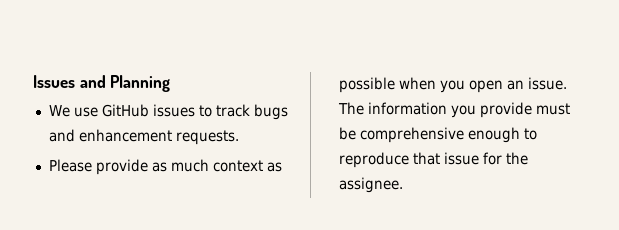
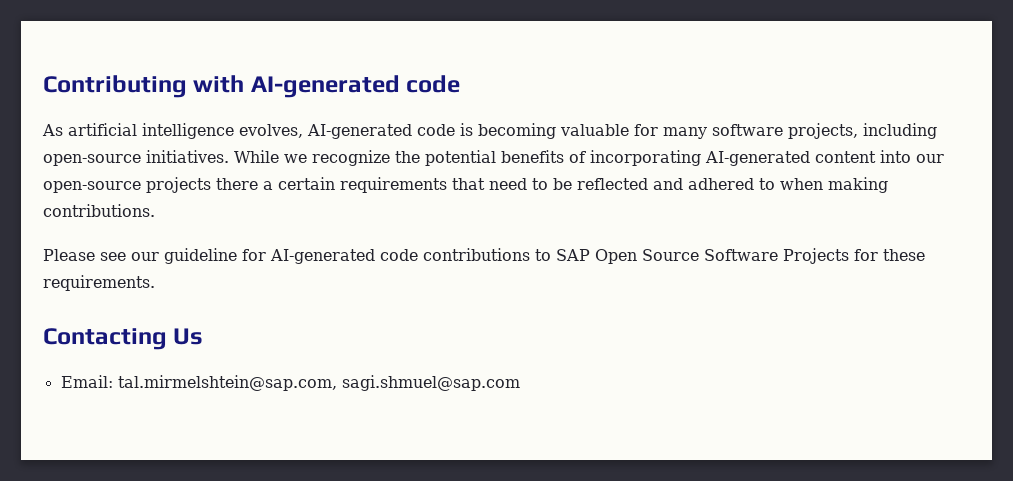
- Issues and Planning
- We use GitHub issues to track bugs and enhancement requests.
- Please provide as much context as possible when you open an issue. The information you provide must be comprehensive enough to reproduce that issue for the assignee.
+ Contributing with AI-generated code
+ As artificial intelligence evolves, AI-generated code is becoming valuable for many software projects, including open-source initiatives. While we recognize the potential benefits of incorporating AI-generated content into our open-source projects there a certain requirements that need to be reflected and adhered to when making contributions.
+ Please see our guideline for AI-generated code contributions to SAP Open Source Software Projects for these requirements.
+ Contacting Us
+ Email: tal.mirmelshtein@sap.com, sagi.shmuel@sap.com

